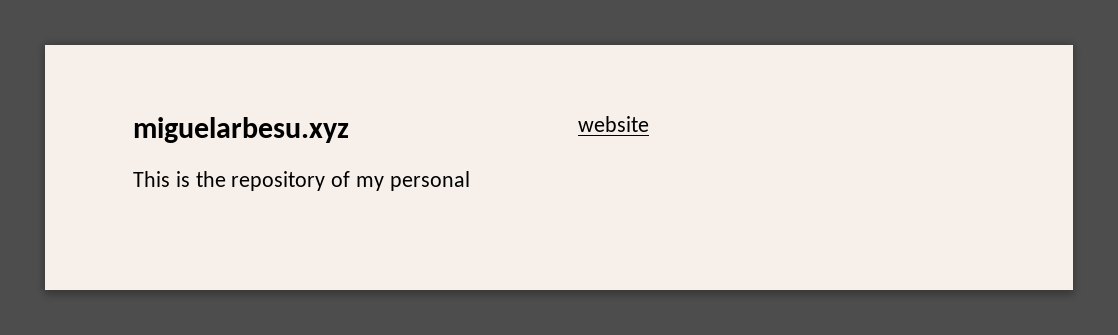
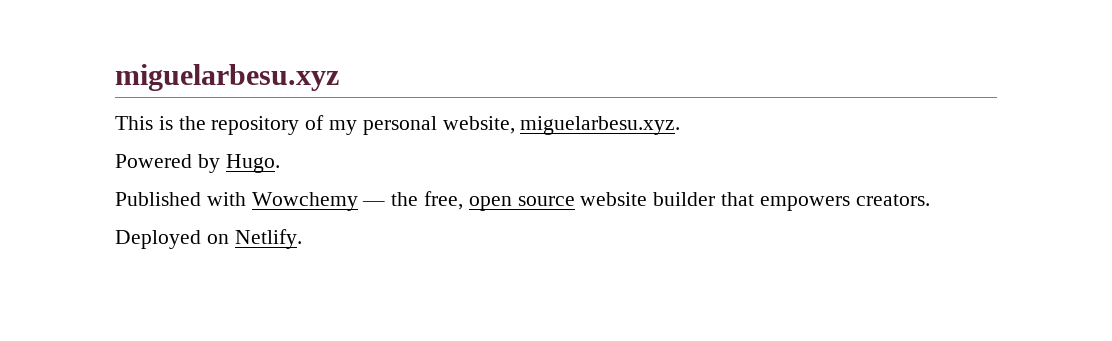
- This is the repository of my personal website
+ This is the repository of my personal website, miguelarbesu.xyz.
+ Powered by Hugo.
+ Published with Wowchemy — the free, open source website builder that empowers creators.
+ Deployed on Netlify.

